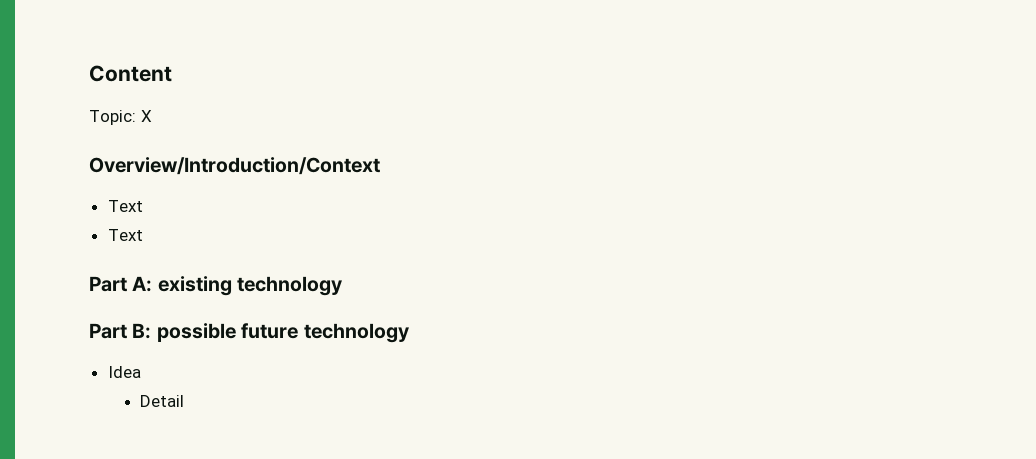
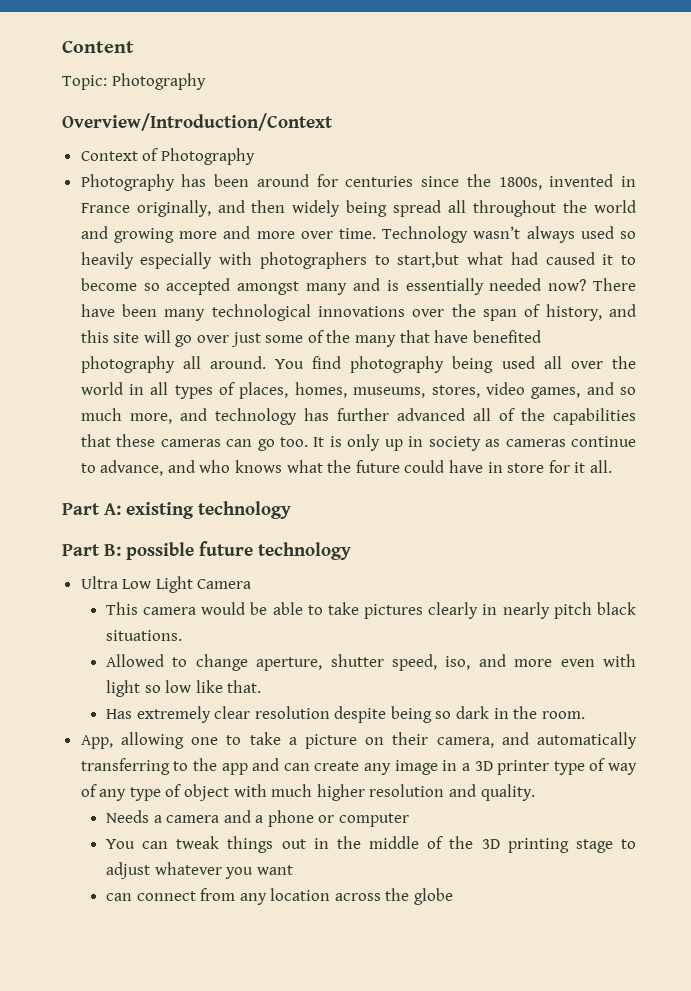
- Topic: X
+ Topic: Photography
  Overview/Introduction/Context
- Text
- Text
+ Context of Photography
+ Photography has been around for centuries since the 1800s, invented in France originally, and then widely being spread all throughout the world and growing more and more over time. Technology wasn’t always used so heavily especially with photographers to start,but what had caused it to become so accepted amongst many and is essentially needed now? There have been many technological innovations over the span of history, and this site will go over just some of the many that have benefited photography all around. You find photography being used all over the world in all types of places, homes, museums, stores, video games, and so much more, and technology has further advanced all of the capabilities that these cameras can go too. It is only up in society as cameras continue to advance, and who knows what the future could have in store for it all.
- Idea
- Detail
+ Ultra Low Light Camera
+ This camera would be able to take pictures clearly in nearly pitch black situations.
+ Allowed to change aperture, shutter speed, iso, and more even with light so low like that.
+ Has extremely clear resolution despite being so dark in the room.
+ App, allowing one to take a picture on their camera, and automatically transferring to the app and can create any image in a 3D printer type of way of any type of object with much higher resolution and quality.
+ Needs a camera and a phone or computer
+ You can tweak things out in the middle of the 3D printing stage to adjust whatever you want
+ can connect from any location across the globe

